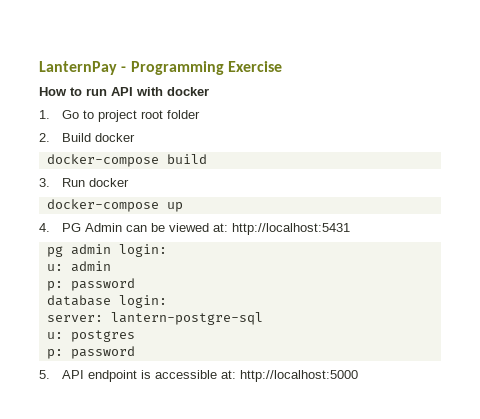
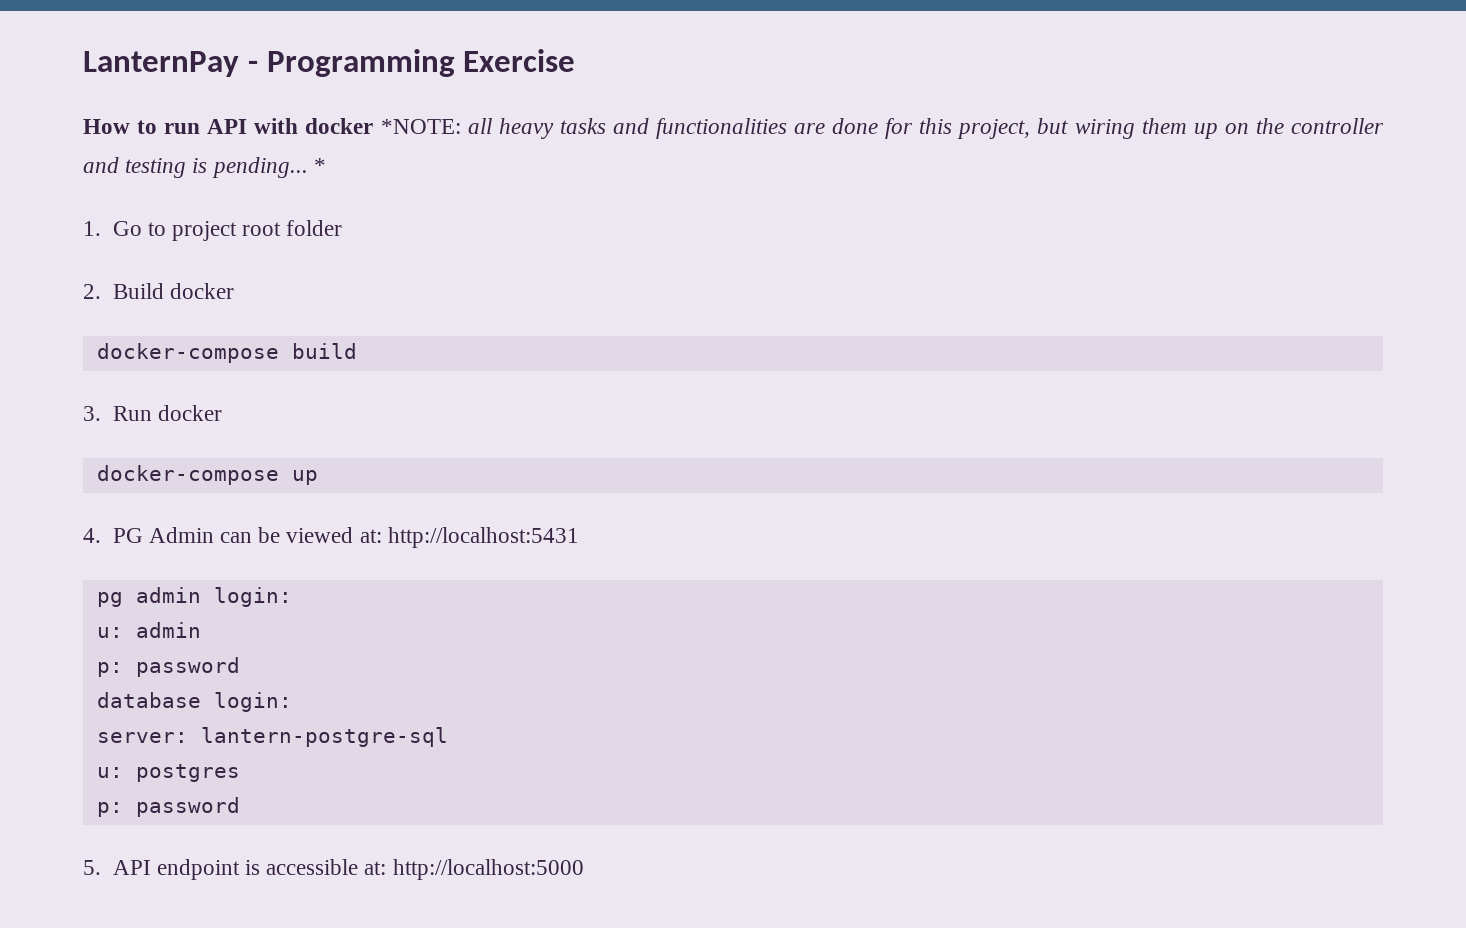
- How to run API with docker
+ How to run API with docker *NOTE: all heavy tasks and functionalities are done for this project, but wiring them up on the controller and testing is pending... *

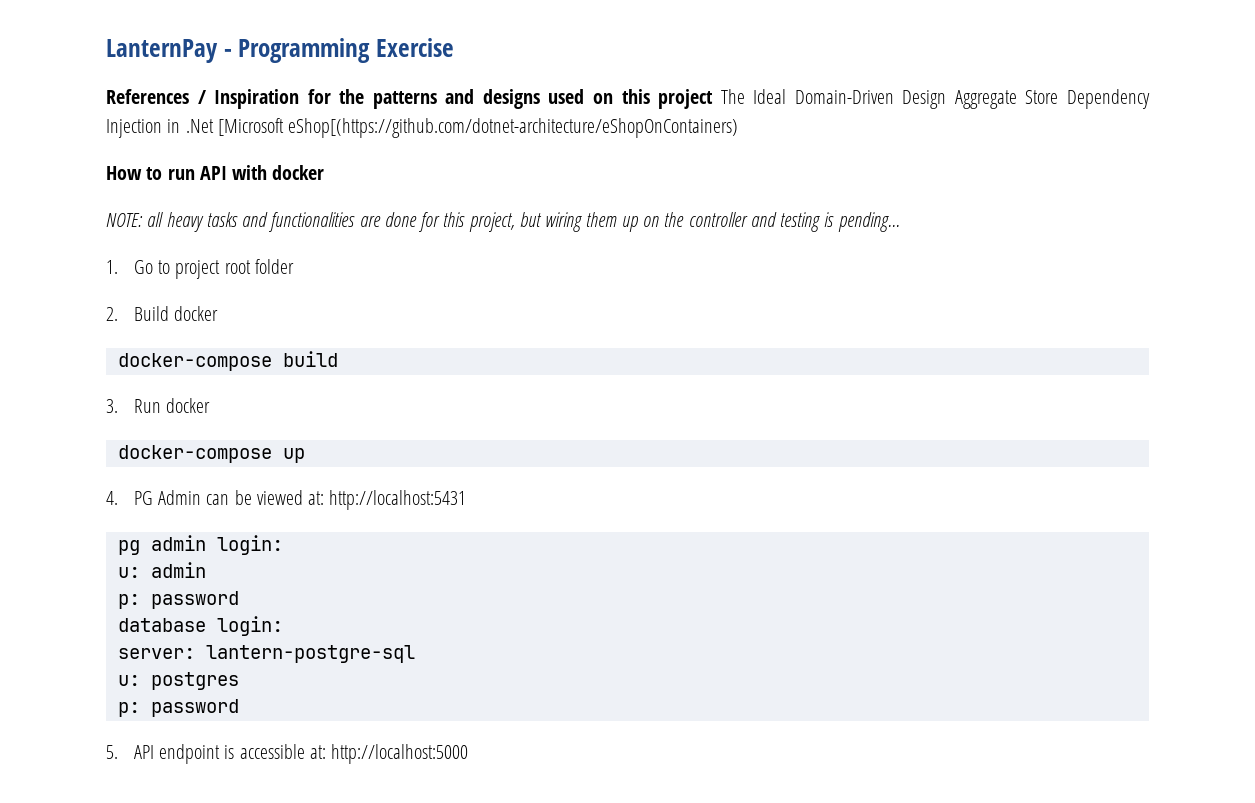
+ References / Inspiration for the patterns and designs used on this project The Ideal Domain-Driven Design Aggregate Store Dependency Injection in .Net [Microsoft eShop[(https://github.com/dotnet-architecture/eShopOnContainers)
- How to run API with docker *NOTE: all heavy tasks and functionalities are done for this project, but wiring them up on the controller and testing is pending... *
+ How to run API with docker
+ NOTE: all heavy tasks and functionalities are done for this project, but wiring them up on the controller and testing is pending...

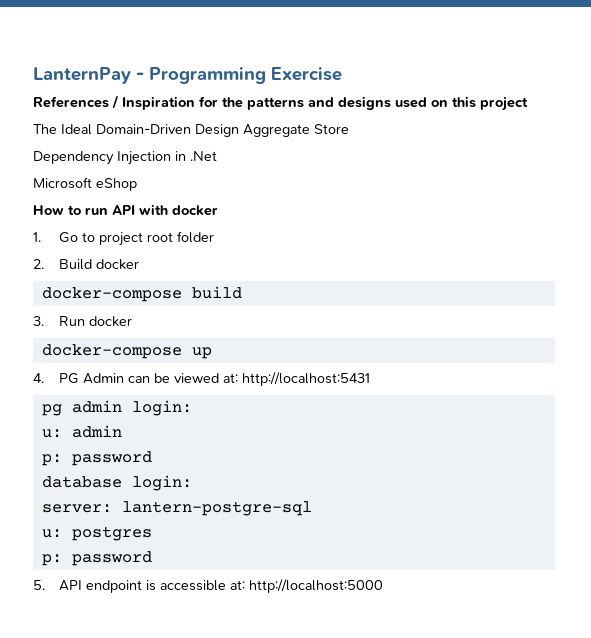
- References / Inspiration for the patterns and designs used on this project The Ideal Domain-Driven Design Aggregate Store Dependency Injection in .Net [Microsoft eShop[(https://github.com/dotnet-architecture/eShopOnContainers)
+ References / Inspiration for the patterns and designs used on this project
+ The Ideal Domain-Driven Design Aggregate Store
+ Dependency Injection in .Net
+ Microsoft eShop
- NOTE: all heavy tasks and functionalities are done for this project, but wiring them up on the controller and testing is pending...

